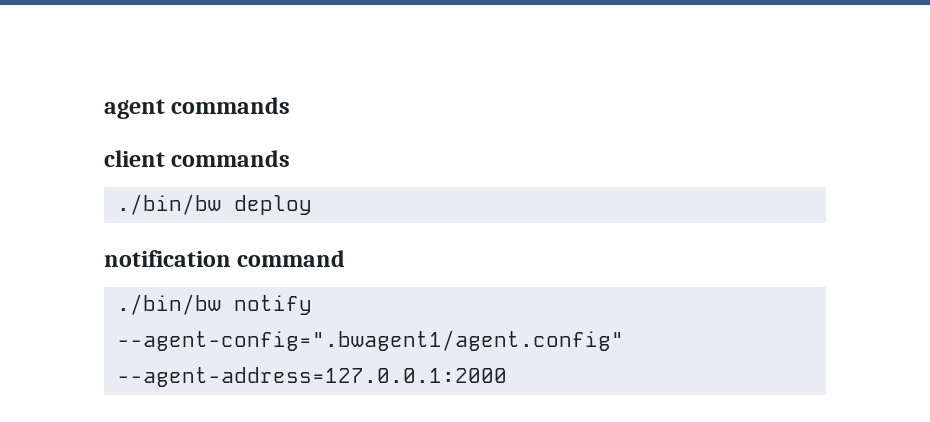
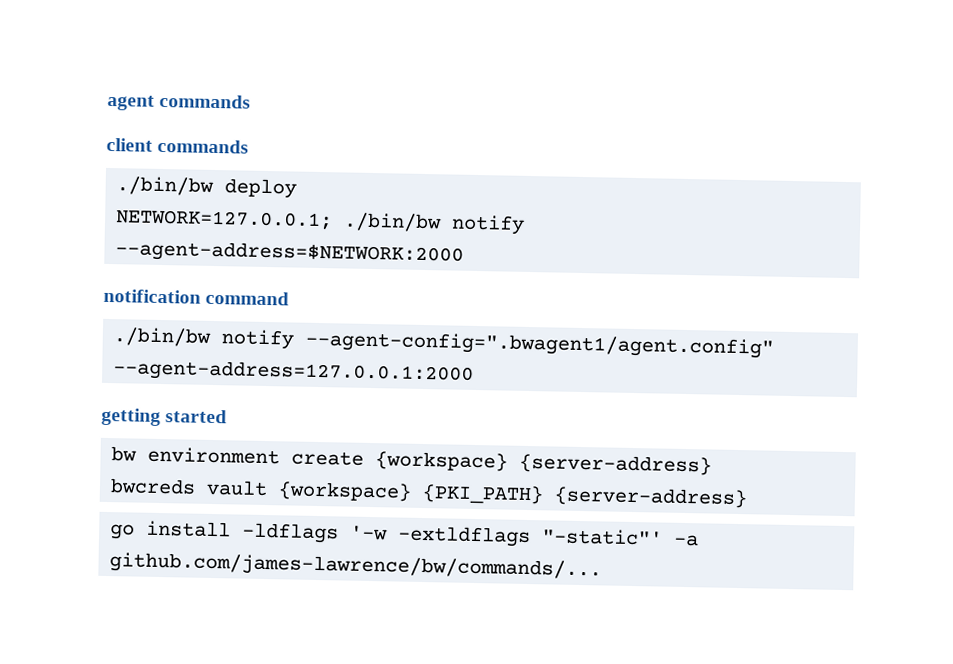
+ NETWORK=127.0.0.1; ./bin/bw notify --agent-address=$NETWORK:2000
+ getting started
+ bw environment create {workspace} {server-address}
+ bwcreds vault {workspace} {PKI_PATH} {server-address}
+ go install -ldflags '-w -extldflags "-static"' -a github.com/james-lawrence/bw/commands/...

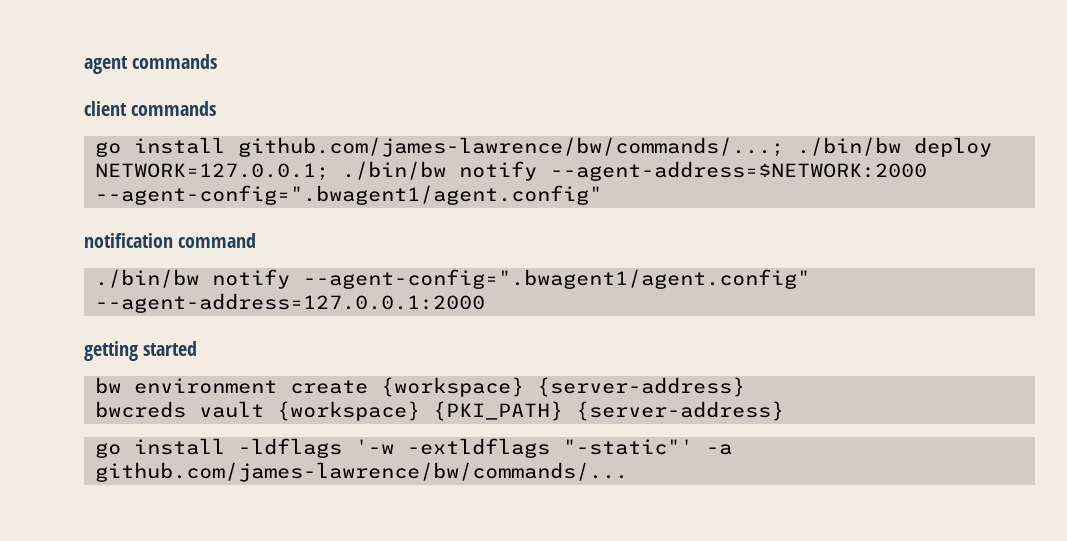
- ./bin/bw deploy
+ go install github.com/james-lawrence/bw/commands/...; ./bin/bw deploy
- NETWORK=127.0.0.1; ./bin/bw notify --agent-address=$NETWORK:2000
+ NETWORK=127.0.0.1; ./bin/bw notify --agent-address=$NETWORK:2000 --agent-config=".bwagent1/agent.config"

